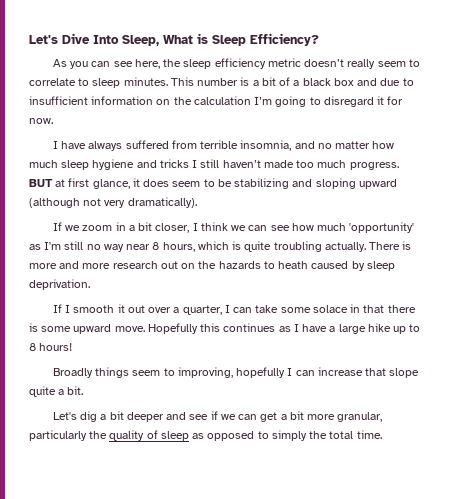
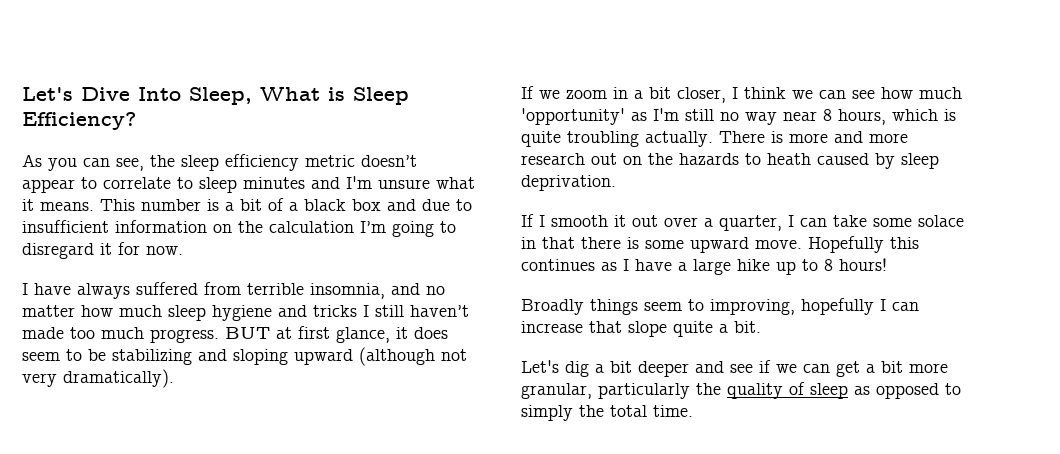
- As you can see here, the sleep efficiency metric doesn’t really seem to correlate to sleep minutes.
+ As you can see, the sleep efficiency metric doesn’t appear to correlate to sleep minutes and I'm unsure what it means.

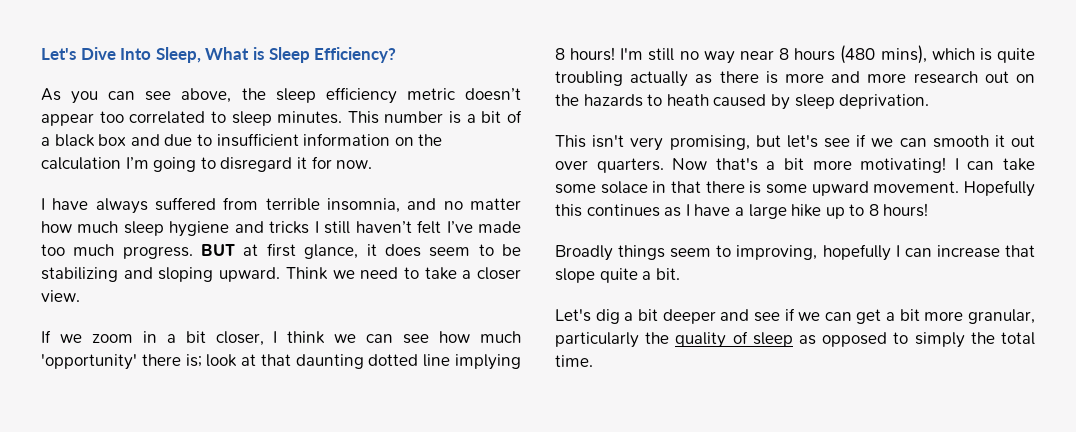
- As you can see, the sleep efficiency metric doesn’t appear to correlate to sleep minutes and I'm unsure what it means.
+ As you can see above, the sleep efficiency metric doesn’t appear too correlated to sleep minutes.
- I have always suffered from terrible insomnia, and no matter how much sleep hygiene and tricks I still haven’t made too much progress.
+ I have always suffered from terrible insomnia, and no matter how much sleep hygiene and tricks I still haven’t felt I’ve made too much progress.
- BUT at first glance, it does seem to be stabilizing and sloping upward (although not very dramatically).
+ BUT at first glance, it does seem to be stabilizing and sloping upward. Think we need to take a closer view.
- If we zoom in a bit closer, I think we can see how much 'opportunity' as I'm still no way near 8 hours, which is quite troubling actually. There is more and more research out on the hazards to heath caused by sleep deprivation.
+ If we zoom in a bit closer, I think we can see how much 'opportunity' there is; look at that daunting dotted line implying 8 hours! I'm still no way near 8 hours (480 mins), which is quite troubling actually as there is more and more research out on the hazards to heath caused by sleep deprivation.
- If I smooth it out over a quarter, I can take some solace in that there is some upward move.
+ This isn't very promising, but let's see if we can smooth it out over quarters. Now that's a bit more motivating! I can take some solace in that there is some upward movement.

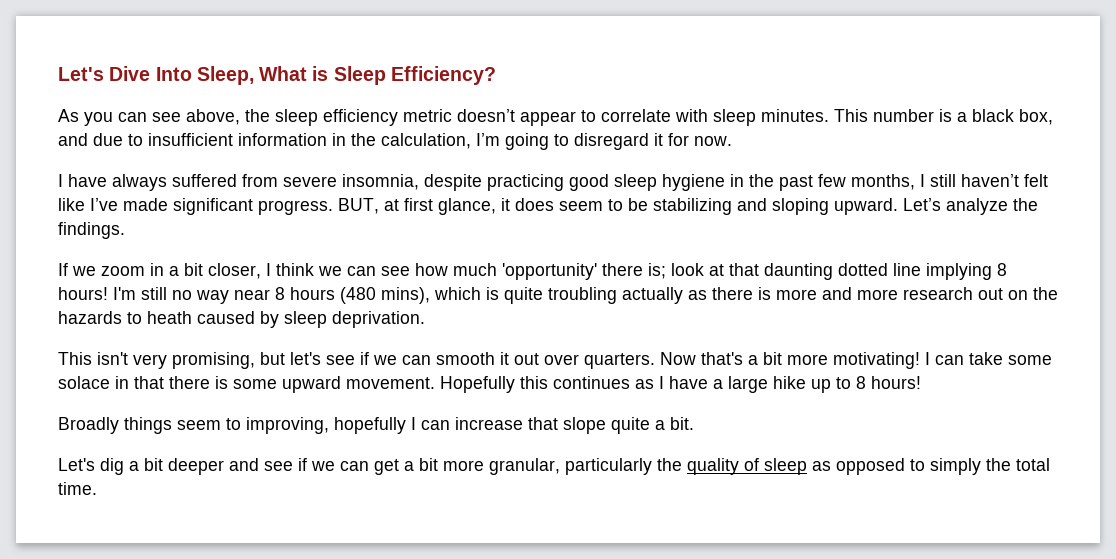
- As you can see above, the sleep efficiency metric doesn’t appear too correlated to sleep minutes.
+ As you can see above, the sleep efficiency metric doesn’t appear to correlate with sleep minutes.
- This number is a bit of a black box and due to insufficient information on the calculation I’m going to disregard it for now.
+ This number is a black box, and due to insufficient information in the calculation, I’m going to disregard it for now.
- I have always suffered from terrible insomnia, and no matter how much sleep hygiene and tricks I still haven’t felt I’ve made too much progress. BUT at first glance, it does seem to be stabilizing and sloping upward.
+ I have always suffered from severe insomnia, despite practicing good sleep hygiene in the past few months, I still haven’t felt like I’ve made significant progress. BUT, at first glance, it does seem to be stabilizing and sloping upward.
- Think we need to take a closer view.
+ Let’s analyze the findings.

